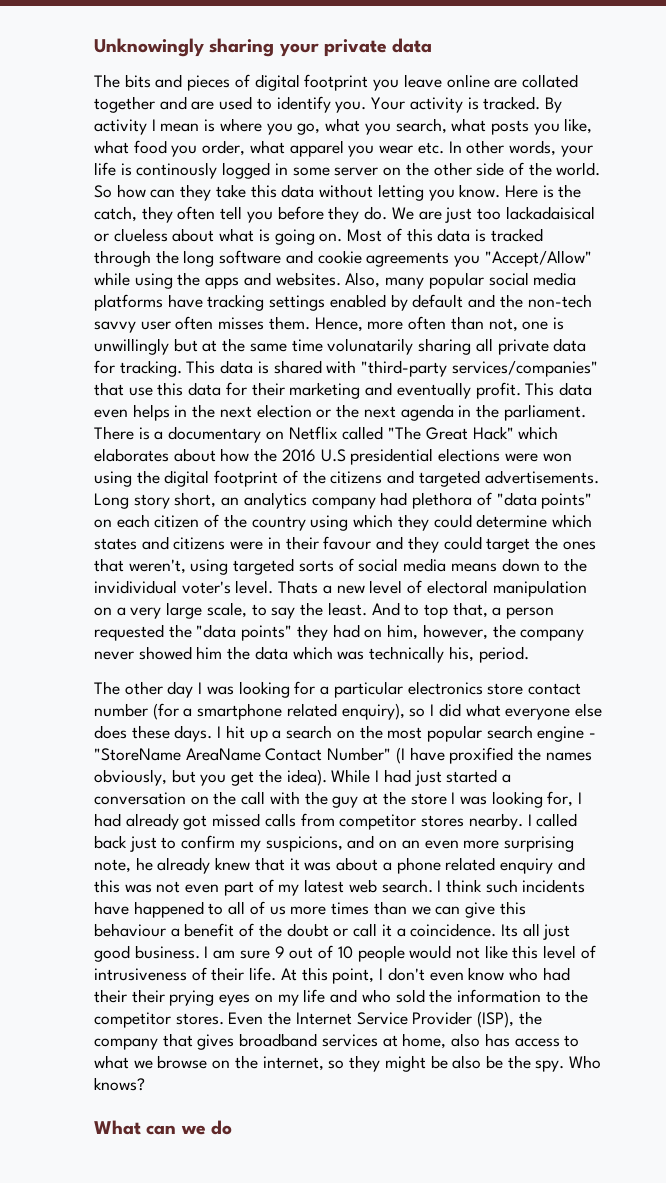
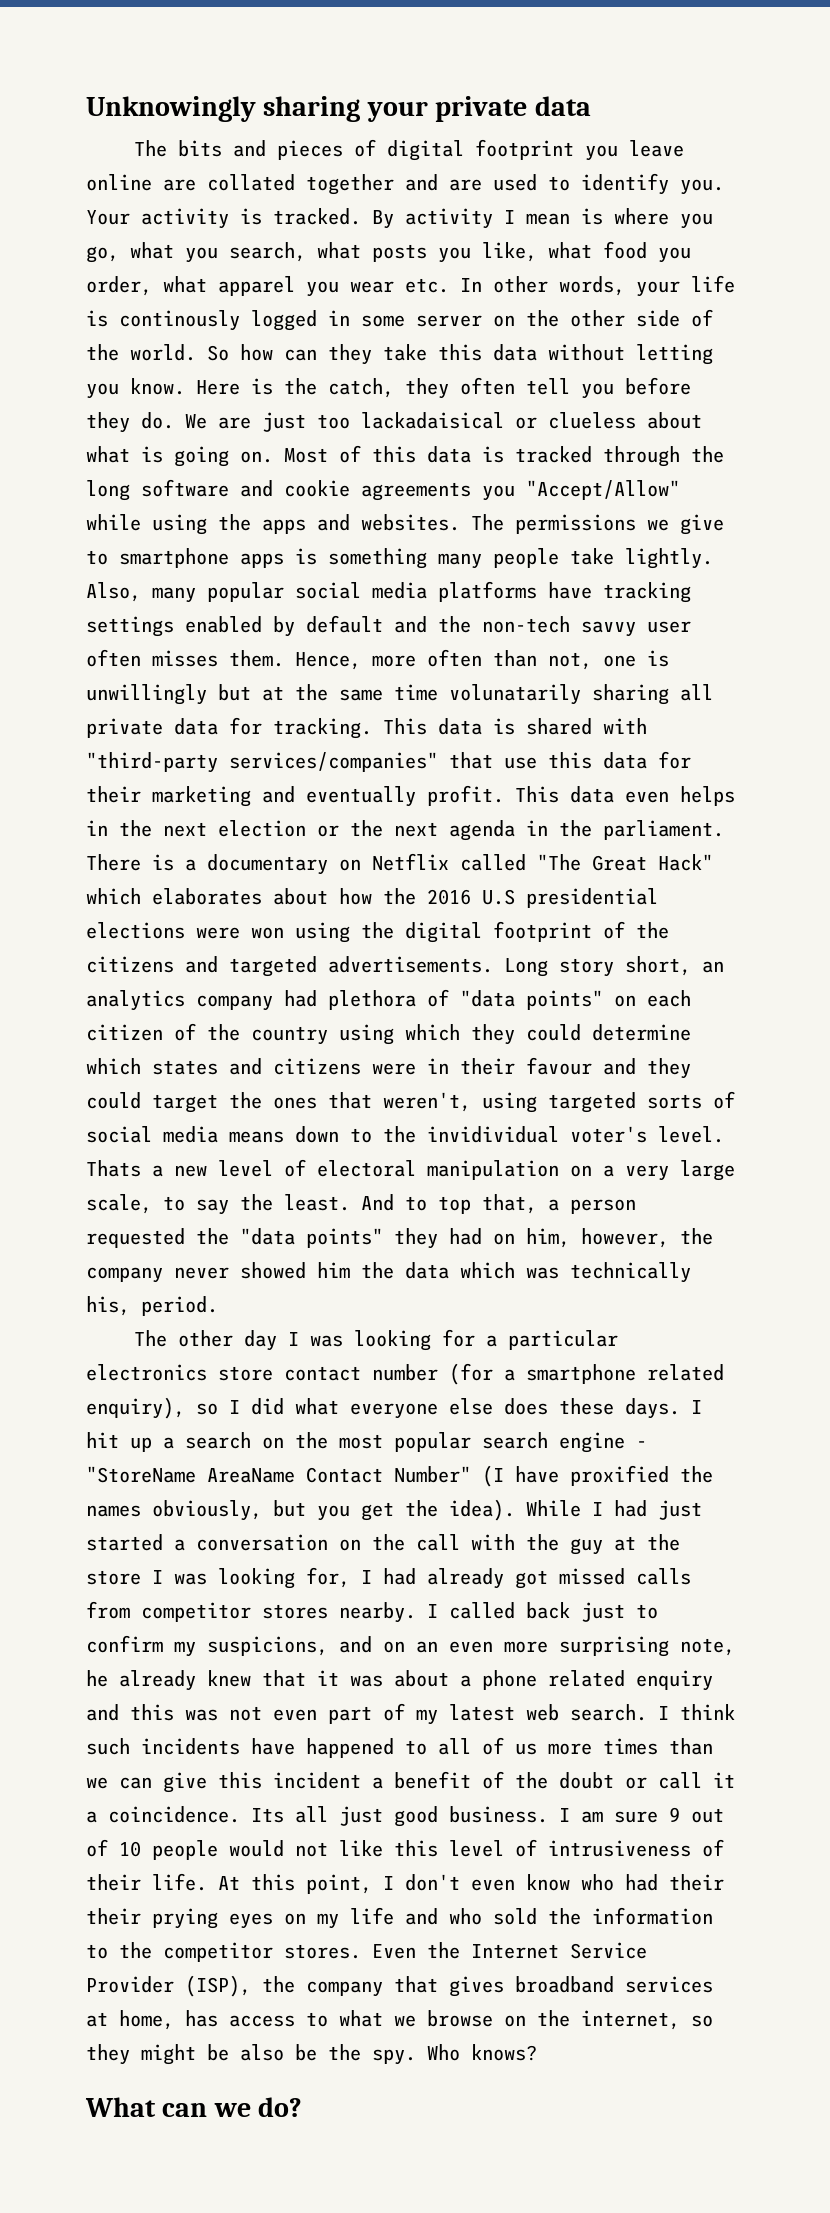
+ The permissions we give to smartphone apps is something many people take lightly.
- I think such incidents have happened to all of us more times than we can give this behaviour a benefit of the doubt or call it a coincidence.
+ I think such incidents have happened to all of us more times than we can give this incident a benefit of the doubt or call it a coincidence.
- Even the Internet Service Provider (ISP), the company that gives broadband services at home, also has access to what we browse on the internet, so they might be also be the spy.
+ Even the Internet Service Provider (ISP), the company that gives broadband services at home, has access to what we browse on the internet, so they might be also be the spy.
- What can we do
+ What can we do?

